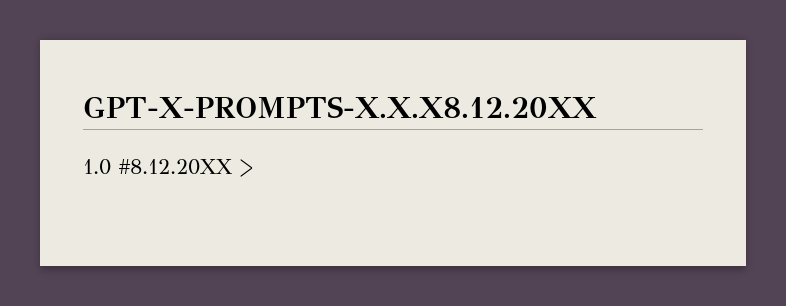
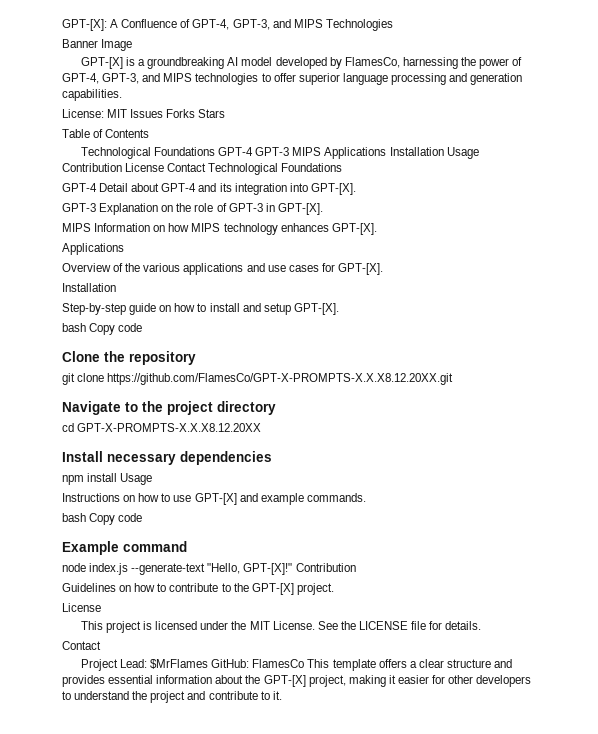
- GPT-X-PROMPTS-X.X.X8.12.20XX
- 1.0 #8.12.20XX >
+ GPT-[X]: A Confluence of GPT-4, GPT-3, and MIPS Technologies
+ Banner Image
+ GPT-[X] is a groundbreaking AI model developed by FlamesCo, harnessing the power of GPT-4, GPT-3, and MIPS technologies to offer superior language processing and generation capabilities.
+ License: MIT Issues Forks Stars
+ Table of Contents
+ Technological Foundations GPT-4 GPT-3 MIPS Applications Installation Usage Contribution License Contact Technological Foundations
+ GPT-4 Detail about GPT-4 and its integration into GPT-[X].
+ GPT-3 Explanation on the role of GPT-3 in GPT-[X].
+ MIPS Information on how MIPS technology enhances GPT-[X].
+ Applications
+ Overview of the various applications and use cases for GPT-[X].
+ Installation
+ Step-by-step guide on how to install and setup GPT-[X].
+ bash Copy code
+ Clone the repository
+ git clone https://github.com/FlamesCo/GPT-X-PROMPTS-X.X.X8.12.20XX.git
+ Navigate to the project directory
+ cd GPT-X-PROMPTS-X.X.X8.12.20XX
+ Install necessary dependencies
+ npm install Usage
+ Instructions on how to use GPT-[X] and example commands.
+ bash Copy code
+ Example command
+ node index.js --generate-text "Hello, GPT-[X]!" Contribution
+ Guidelines on how to contribute to the GPT-[X] project.
+ License
+ This project is licensed under the MIT License. See the LICENSE file for details.
+ Contact
+ Project Lead: $MrFlames GitHub: FlamesCo This template offers a clear structure and provides essential information about the GPT-[X] project, making it easier for other developers to understand the project and contribute to it.

